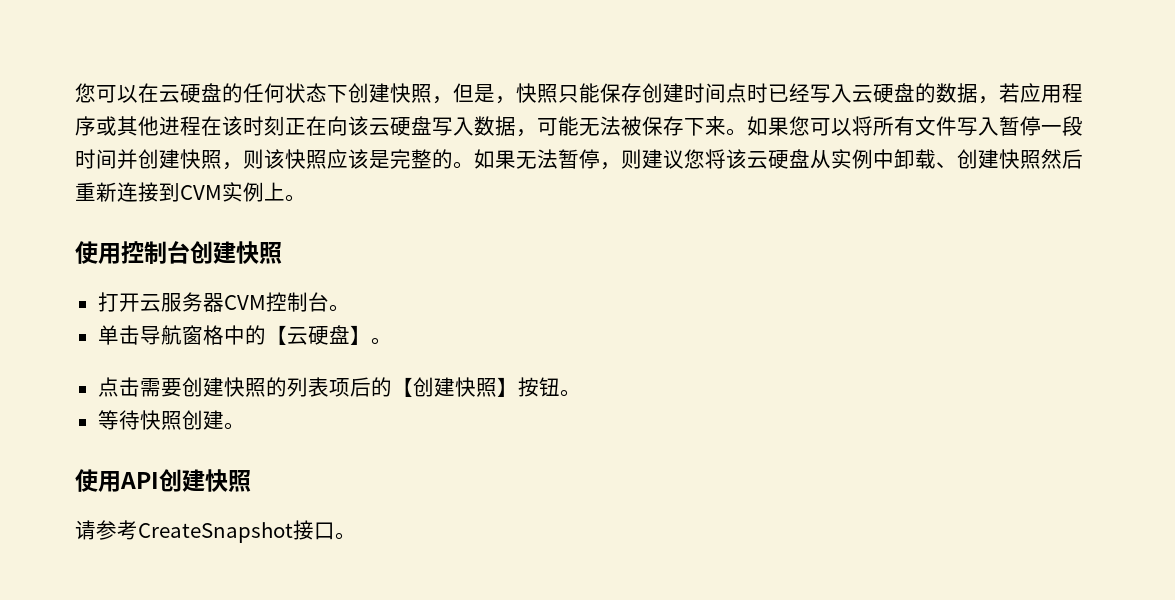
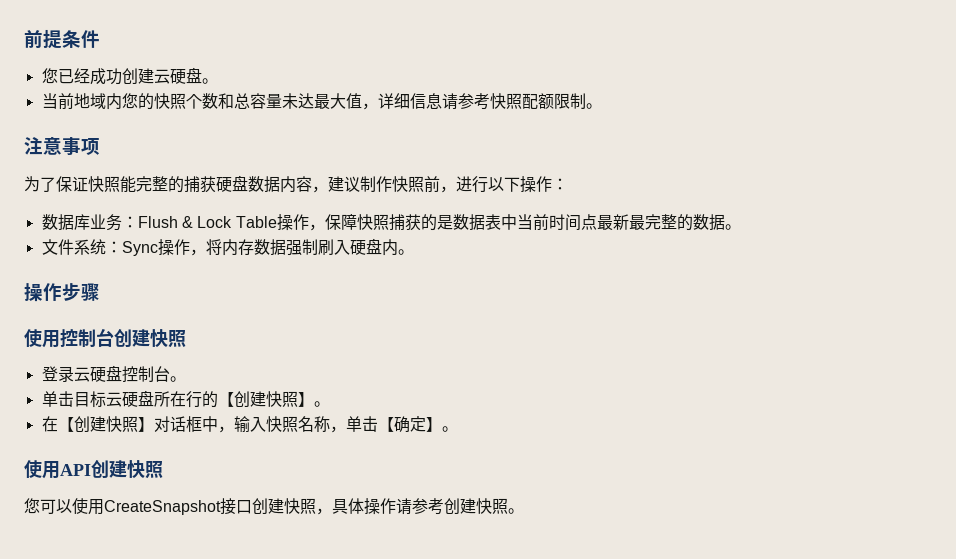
- 您可以在云硬盘的任何状态下创建快照，但是，快照只能保存创建时间点时已经写入云硬盘的数据，若应用程序或其他进程在该时刻正在向该云硬盘写入数据，可能无法被保存下来。如果您可以将所有文件写入暂停一段时间并创建快照，则该快照应该是完整的。如果无法暂停，则建议您将该云硬盘从实例中卸载、创建快照然后重新连接到CVM实例上。
+ 前提条件
+ 您已经成功创建云硬盘。
+ 当前地域内您的快照个数和总容量未达最大值，详细信息请参考快照配额限制。
+ 注意事项
+ 为了保证快照能完整的捕获硬盘数据内容，建议制作快照前，进行以下操作：
+ 数据库业务：Flush & Lock Table操作，保障快照捕获的是数据表中当前时间点最新最完整的数据。
+ 文件系统：Sync操作，将内存数据强制刷入硬盘内。
+ 操作步骤
- 打开云服务器CVM控制台。
+ 登录云硬盘控制台。
- 单击导航窗格中的【云硬盘】。
- 点击需要创建快照的列表项后的【创建快照】按钮。
- 等待快照创建。
+ 单击目标云硬盘所在行的【创建快照】。
+ 在【创建快照】对话框中，输入快照名称，单击【确定】。
- 请参考CreateSnapshot接口。
+ 您可以使用CreateSnapshot接口创建快照，具体操作请参考创建快照。

